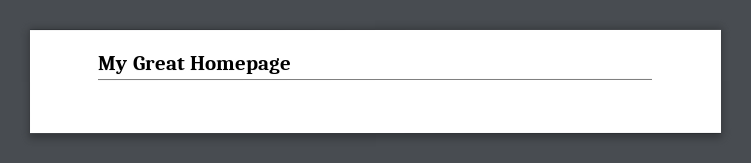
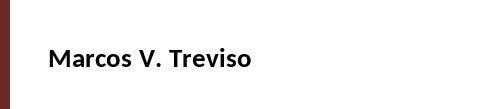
- My Great Homepage
+ Marcos V. Treviso

